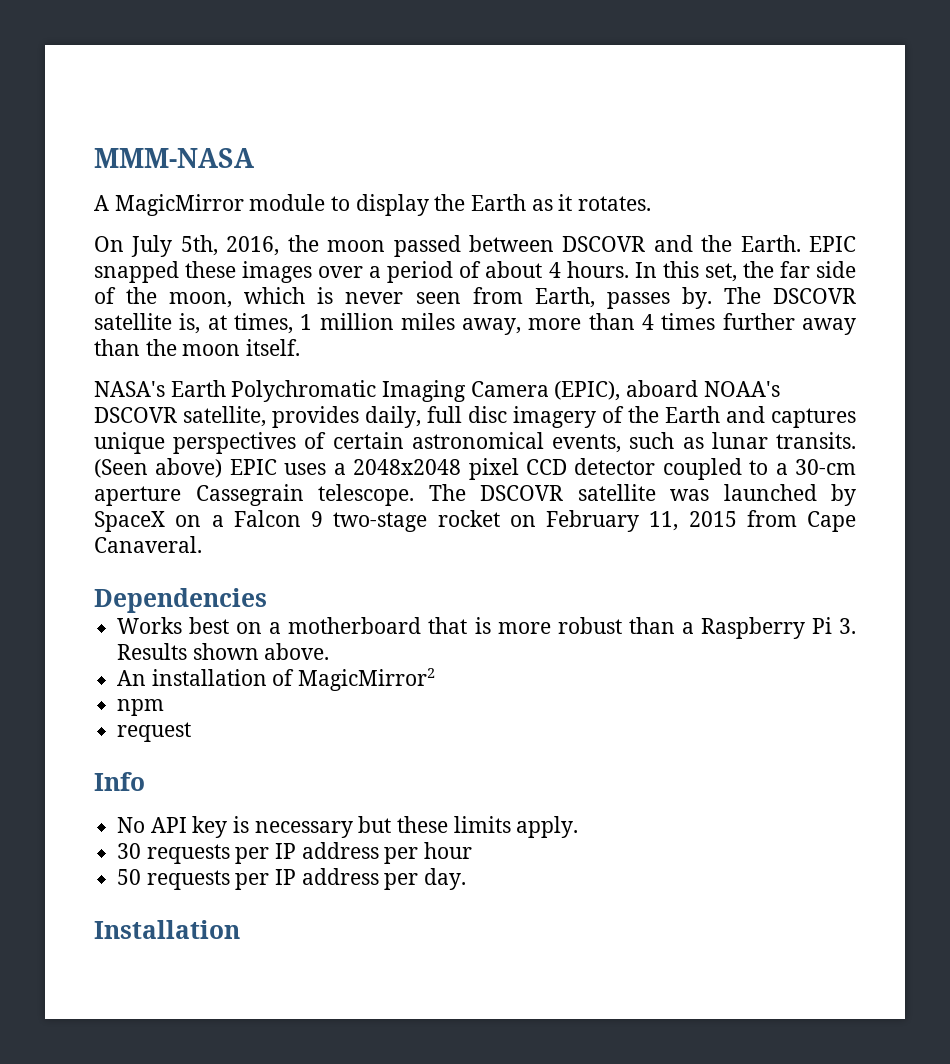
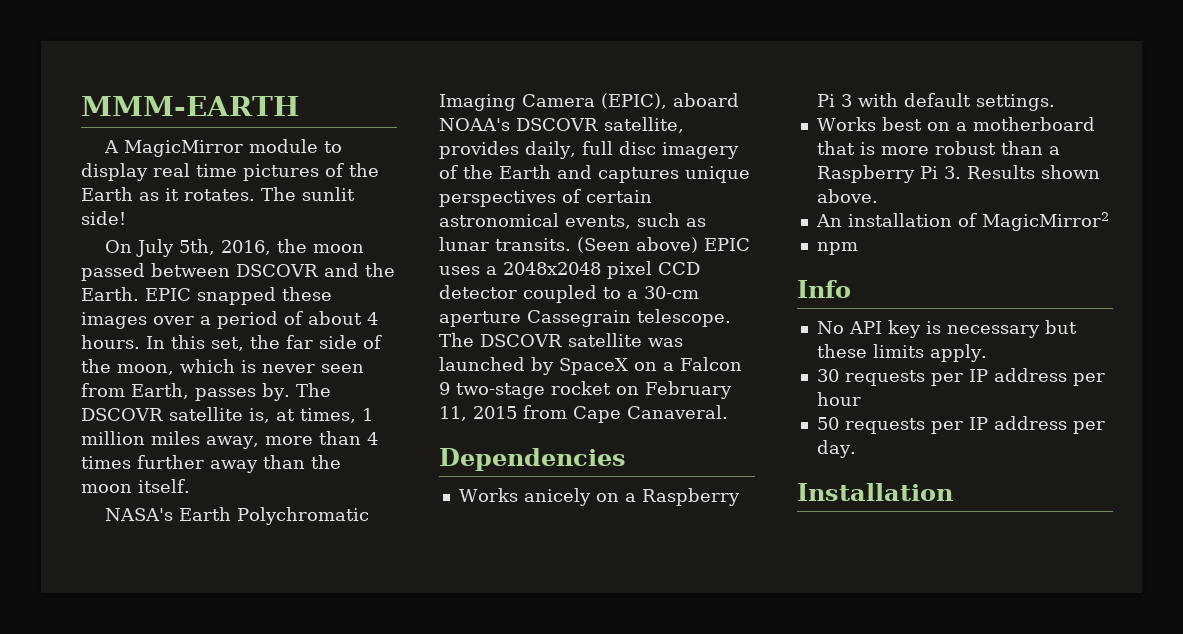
- MMM-NASA
+ MMM-EARTH
- A MagicMirror module to display the Earth as it rotates.
+ A MagicMirror module to display real time pictures of the Earth as it rotates. The sunlit side!
+ Works anicely on a Raspberry Pi 3 with default settings.
- request

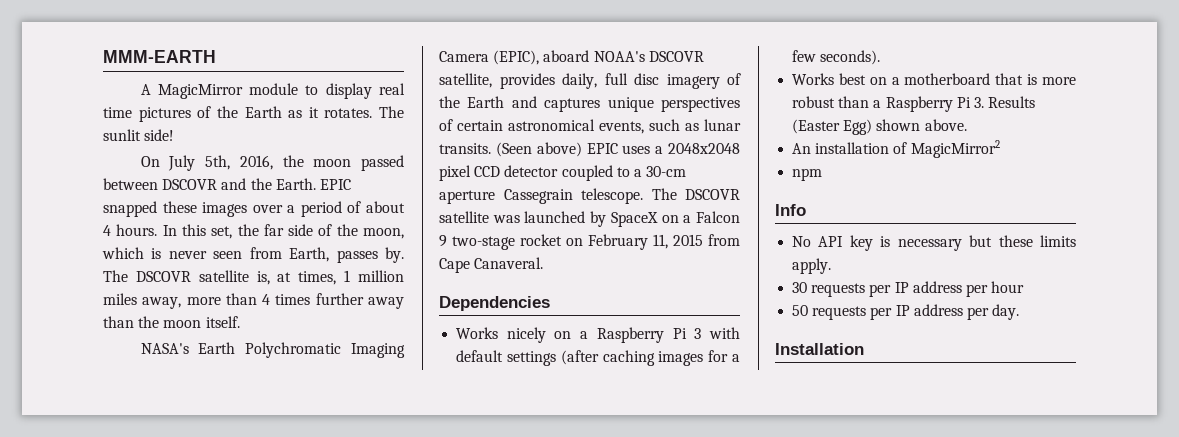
- Works anicely on a Raspberry Pi 3 with default settings.
+ Works nicely on a Raspberry Pi 3 with default settings (after caching images for a few seconds).
- Works best on a motherboard that is more robust than a Raspberry Pi 3. Results shown above.
+ Works best on a motherboard that is more robust than a Raspberry Pi 3. Results (Easter Egg) shown above.

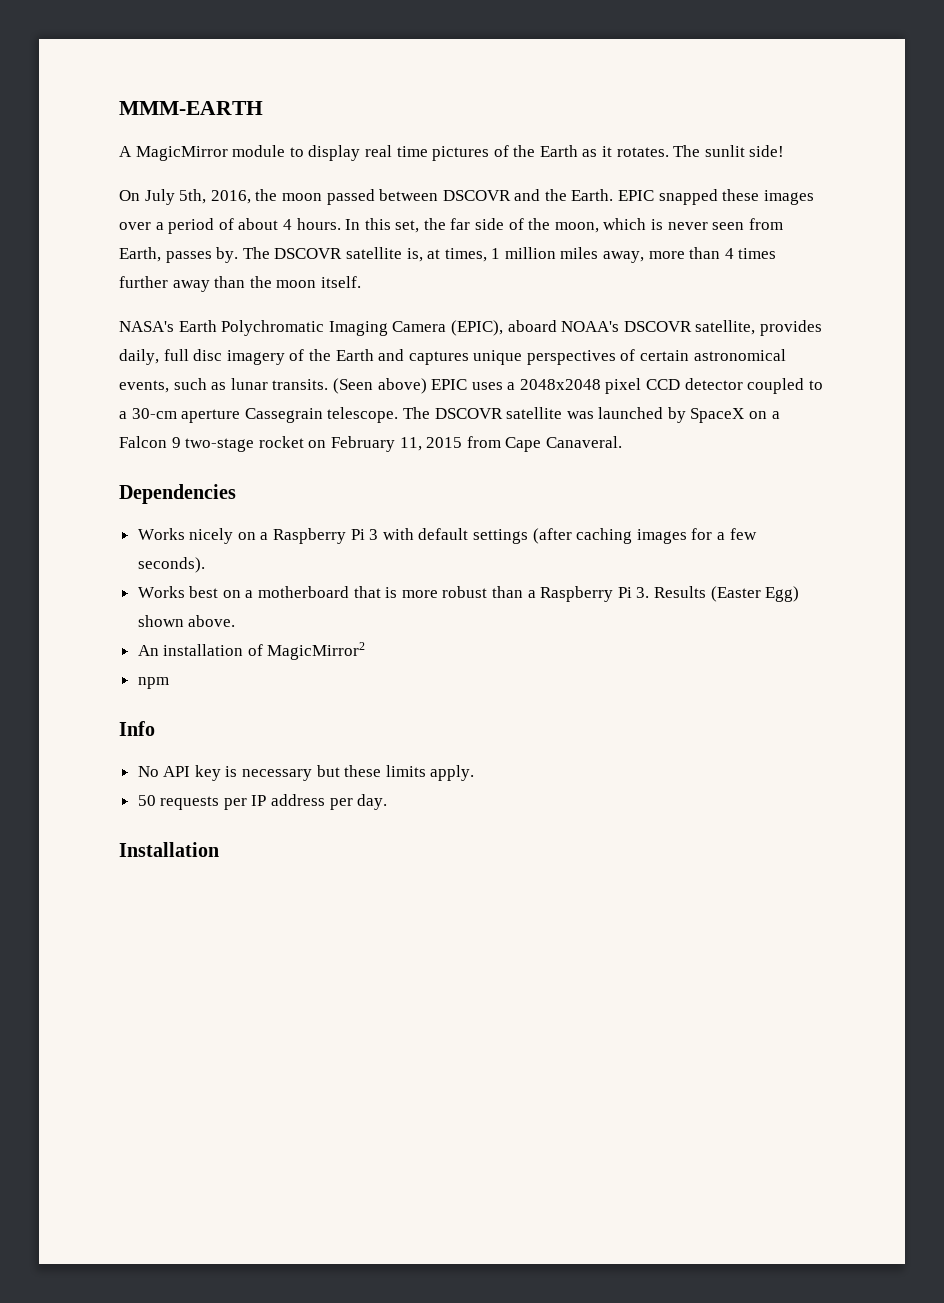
- 30 requests per IP address per hour

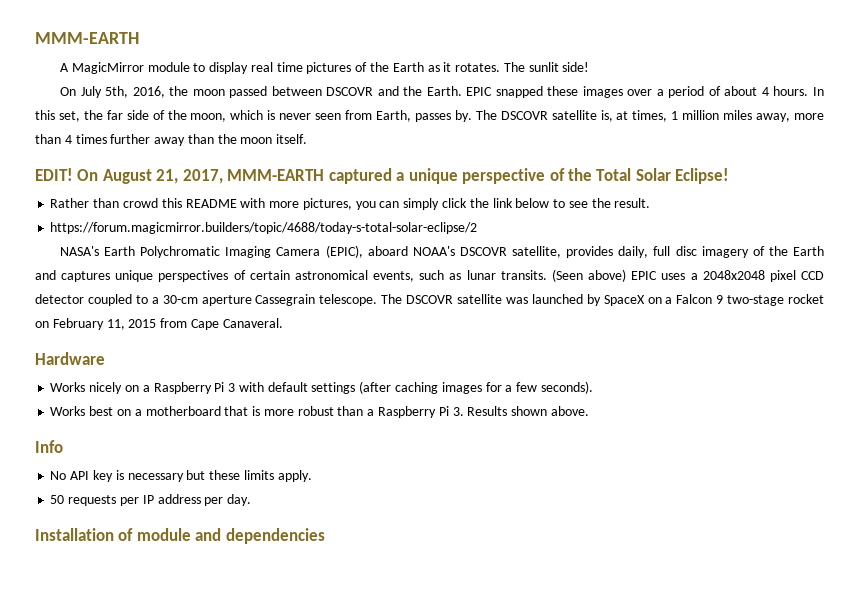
+ EDIT! On August 21, 2017, MMM-EARTH captured a unique perspective of the Total Solar Eclipse!
+ Rather than crowd this README with more pictures, you can simply click the link below to see the result.
+ https://forum.magicmirror.builders/topic/4688/today-s-total-solar-eclipse/2
- Dependencies
+ Hardware
- Works best on a motherboard that is more robust than a Raspberry Pi 3. Results (Easter Egg) shown above.
+ Works best on a motherboard that is more robust than a Raspberry Pi 3. Results shown above.
- An installation of MagicMirror2
- npm
- Installation
+ Installation of module and dependencies

